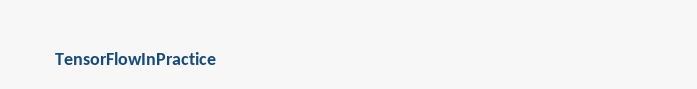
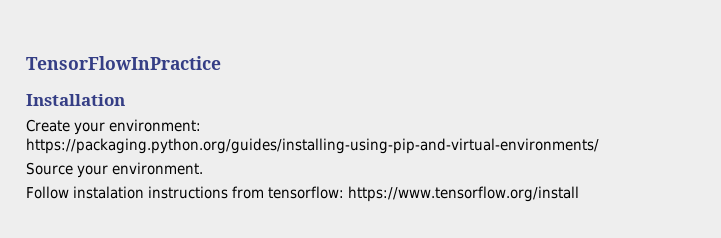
+ Installation
+ Create your environment: https://packaging.python.org/guides/installing-using-pip-and-virtual-environments/
+ Source your environment.
+ Follow instalation instructions from tensorflow: https://www.tensorflow.org/install

